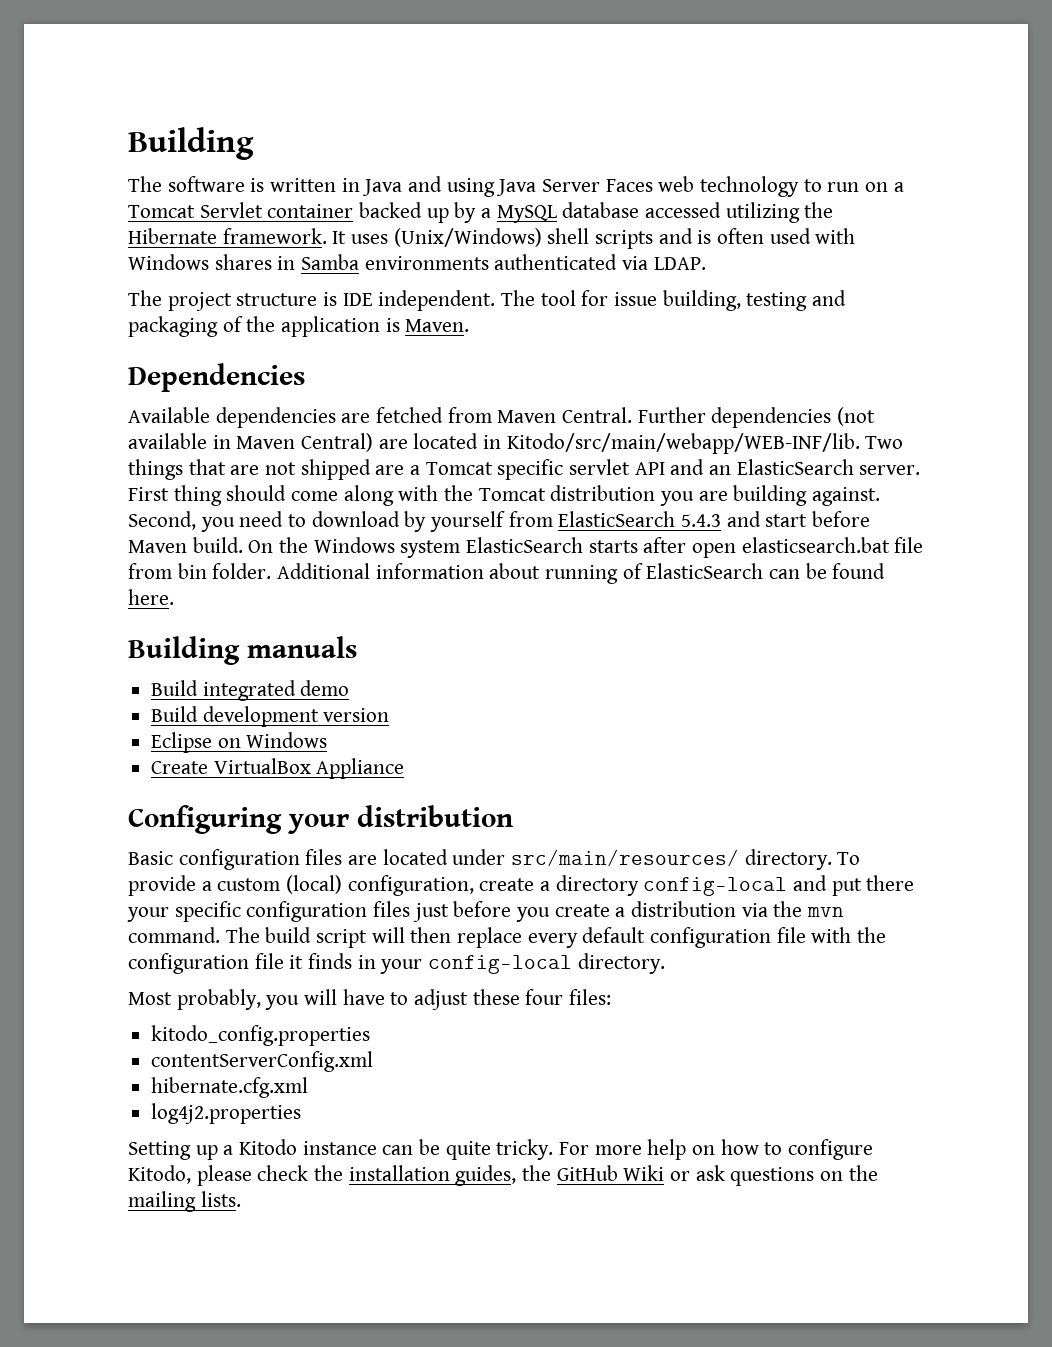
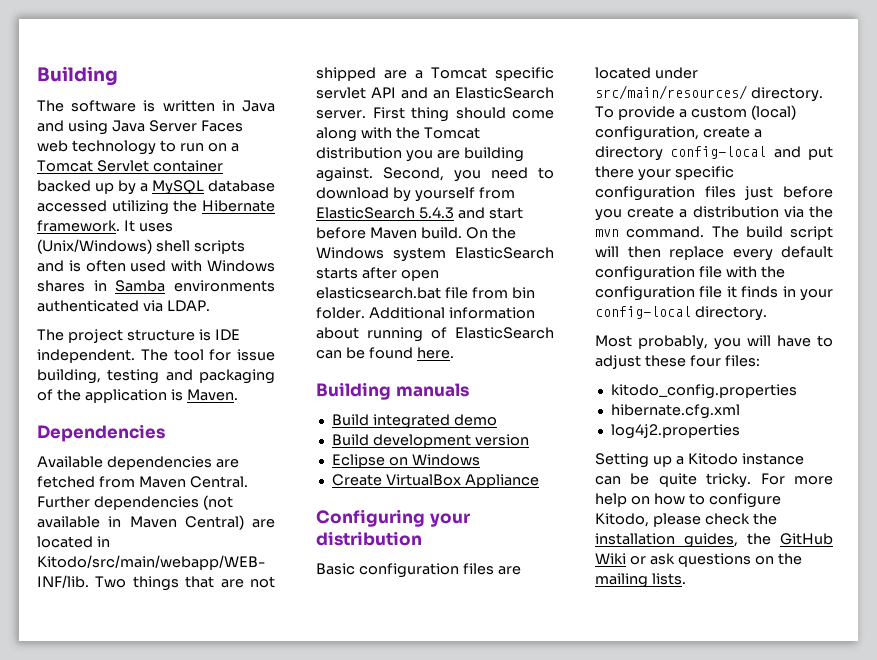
- contentServerConfig.xml

